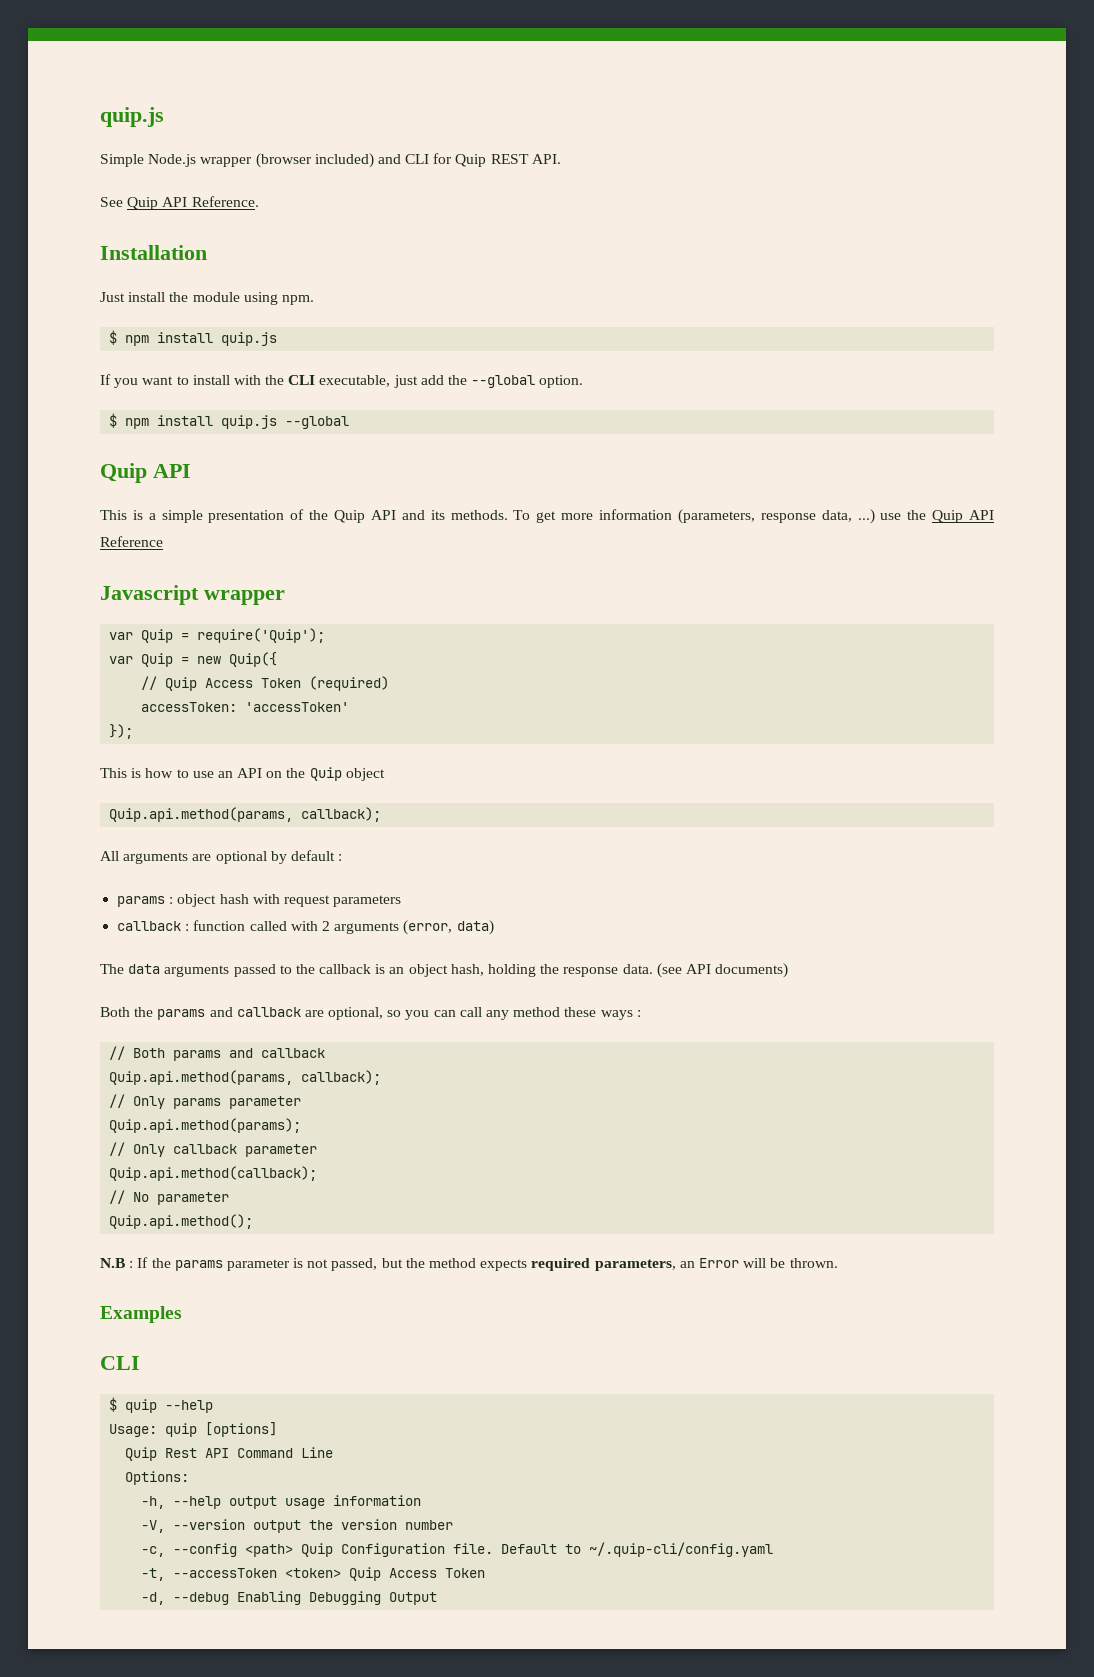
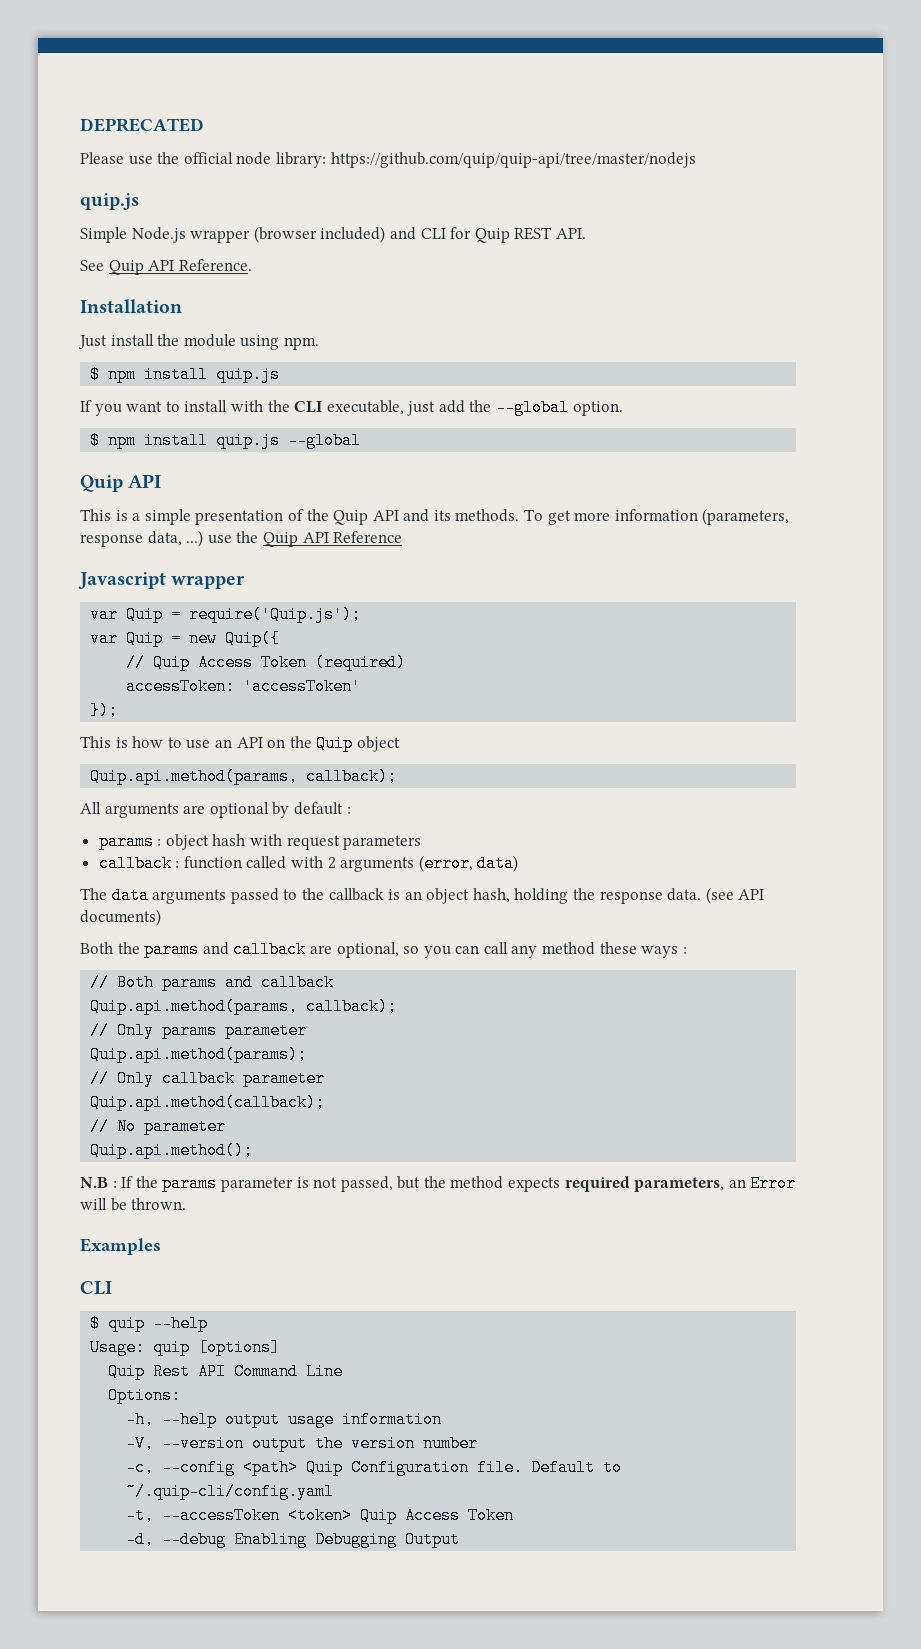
+ DEPRECATED
+ Please use the official node library: https://github.com/quip/quip-api/tree/master/nodejs
- var Quip = require('Quip');
+ var Quip = require('Quip.js');

